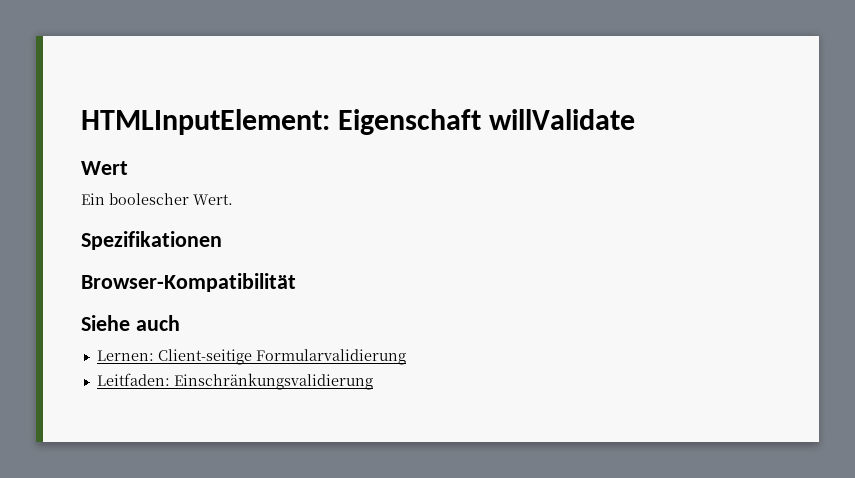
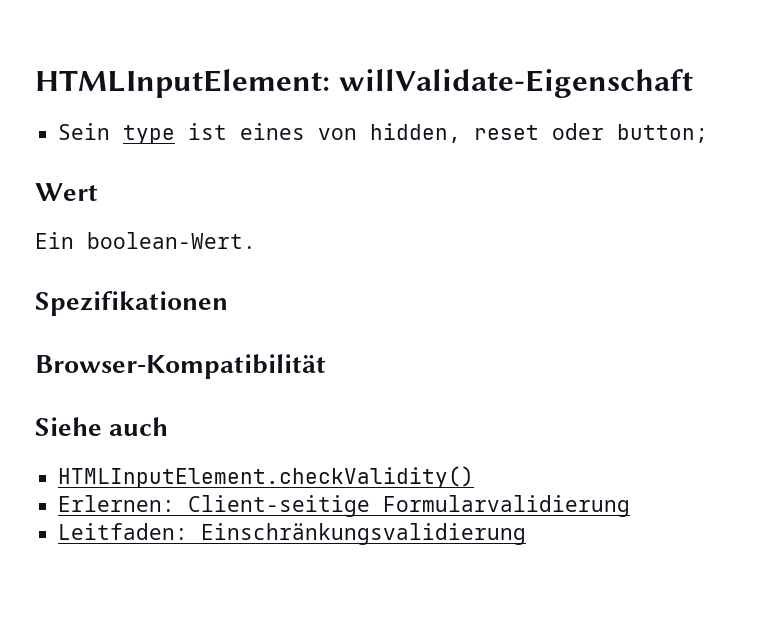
- HTMLInputElement: Eigenschaft willValidate
+ HTMLInputElement: willValidate-Eigenschaft
+ Sein type ist eines von hidden, reset oder button;
- Ein boolescher Wert.
+ Ein boolean-Wert.
- Lernen: Client-seitige Formularvalidierung
+ HTMLInputElement.checkValidity()
+ Erlernen: Client-seitige Formularvalidierung

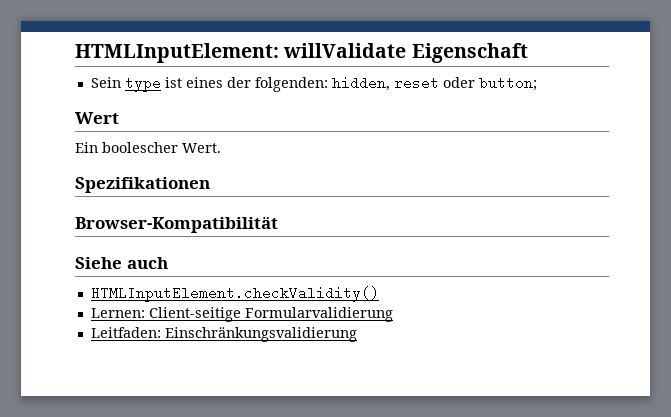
- HTMLInputElement: willValidate-Eigenschaft
+ HTMLInputElement: willValidate Eigenschaft
- Sein type ist eines von hidden, reset oder button;
+ Sein type ist eines der folgenden: hidden, reset oder button;
- Ein boolean-Wert.
+ Ein boolescher Wert.
- Erlernen: Client-seitige Formularvalidierung
+ Lernen: Client-seitige Formularvalidierung

